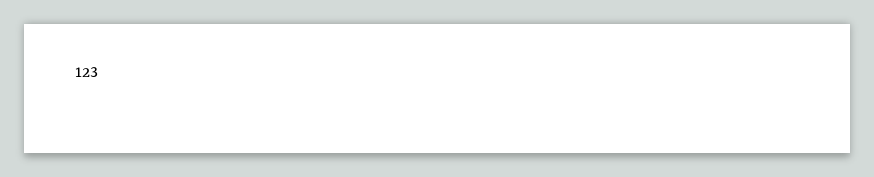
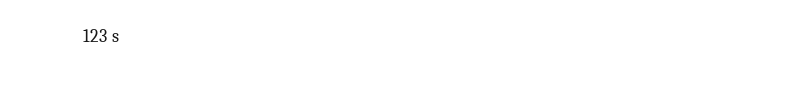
- 123
+ 123 s

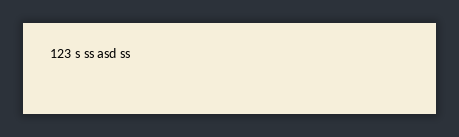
- 123 s
+ 123 s ss asd ss

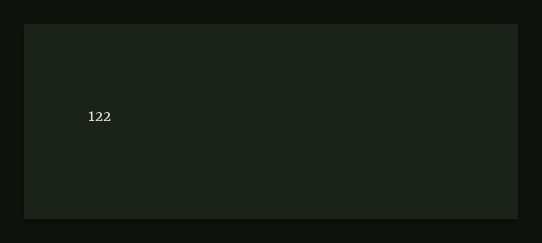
- 123 s ss asd ss
+ 122

